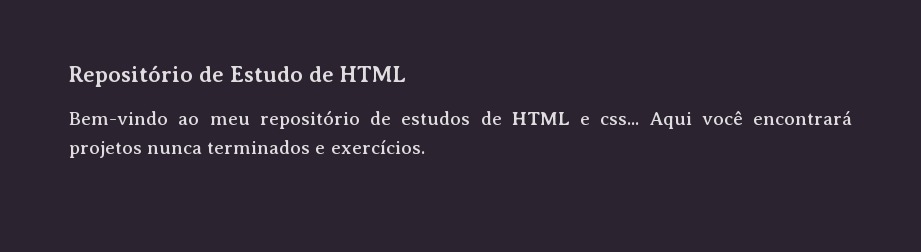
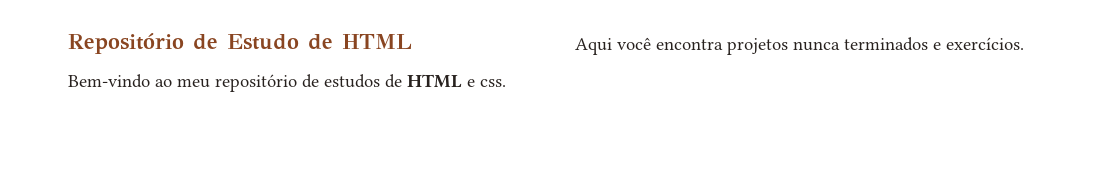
- Bem-vindo ao meu repositório de estudos de HTML e css...
+ Bem-vindo ao meu repositório de estudos de HTML e css.
- Aqui você encontrará projetos nunca terminados e exercícios.
+ Aqui você encontra projetos nunca terminados e exercícios.

